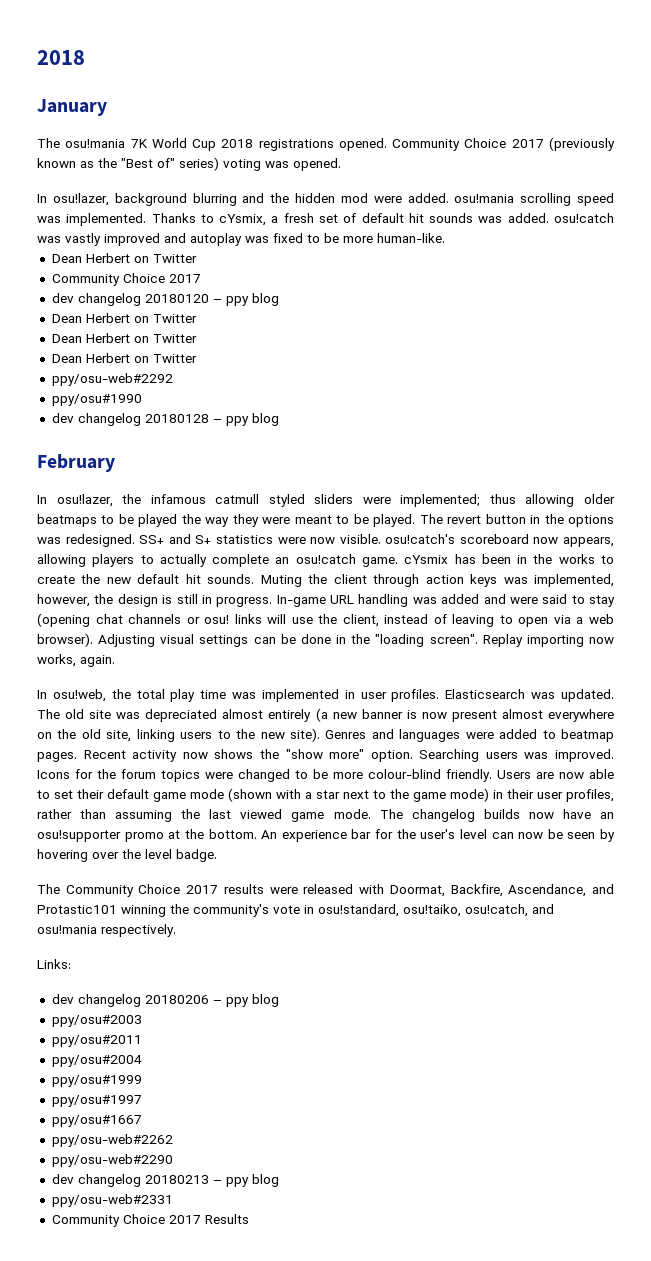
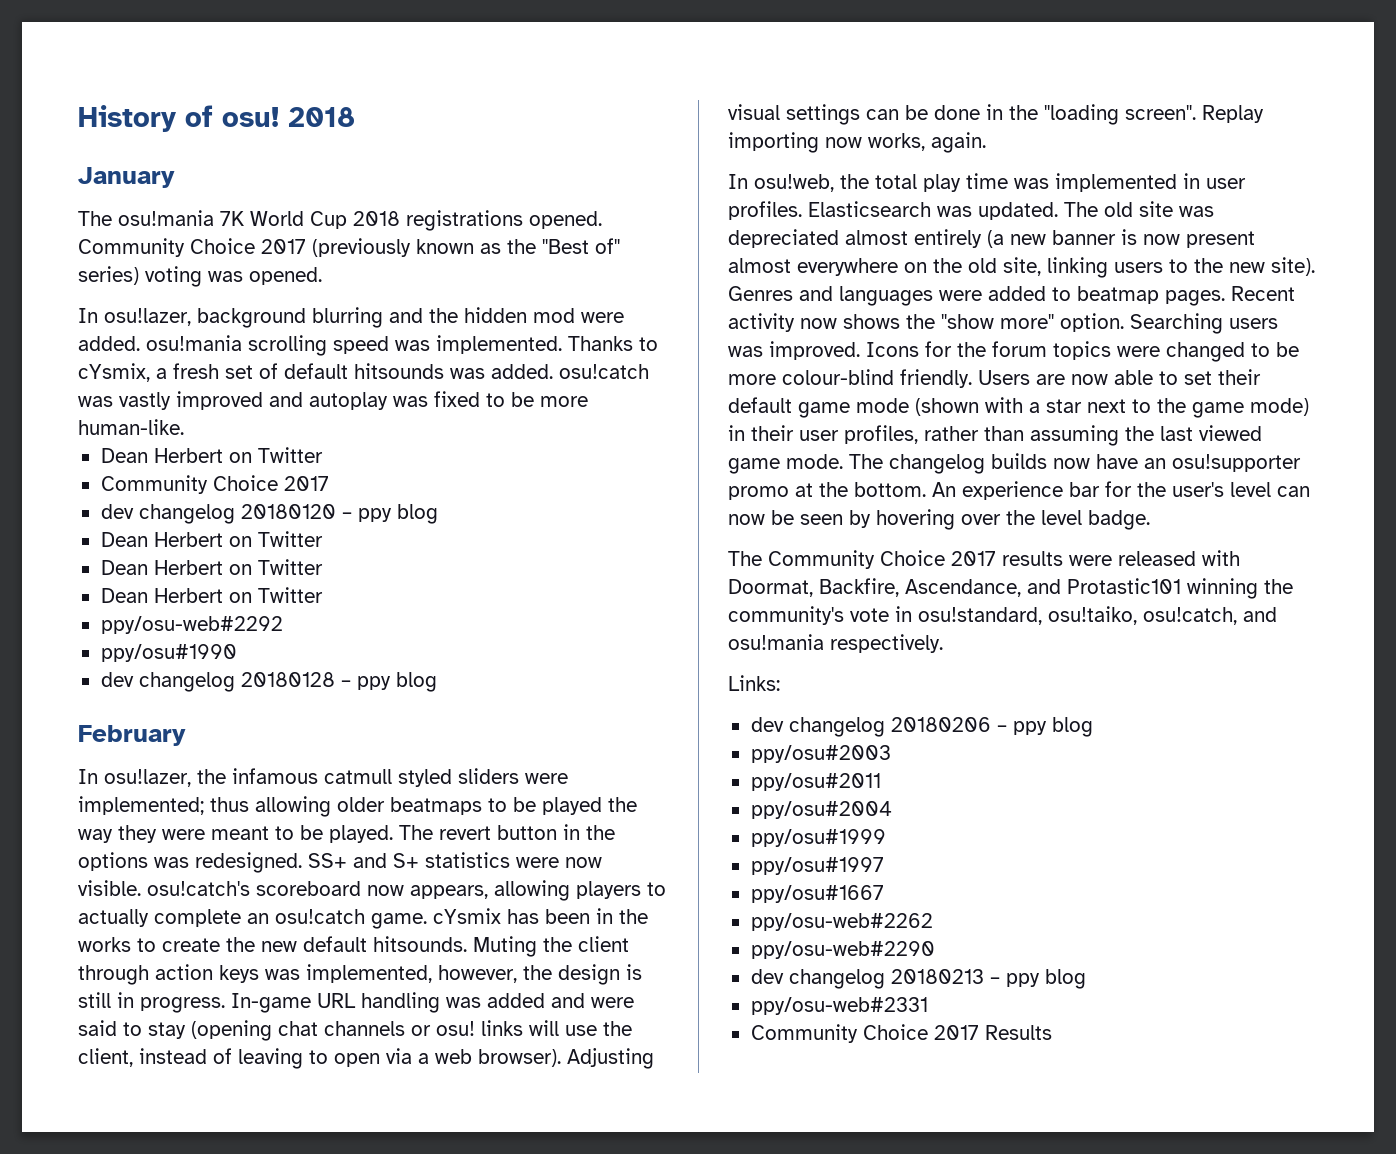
+ History of osu!
- Thanks to cYsmix, a fresh set of default hit sounds was added. osu!catch was vastly improved and autoplay was fixed to be more human-like.
+ Thanks to cYsmix, a fresh set of default hitsounds was added. osu!catch was vastly improved and autoplay was fixed to be more human-like.
- SS+ and S+ statistics were now visible. osu!catch's scoreboard now appears, allowing players to actually complete an osu!catch game. cYsmix has been in the works to create the new default hit sounds.
+ SS+ and S+ statistics were now visible. osu!catch's scoreboard now appears, allowing players to actually complete an osu!catch game. cYsmix has been in the works to create the new default hitsounds.

